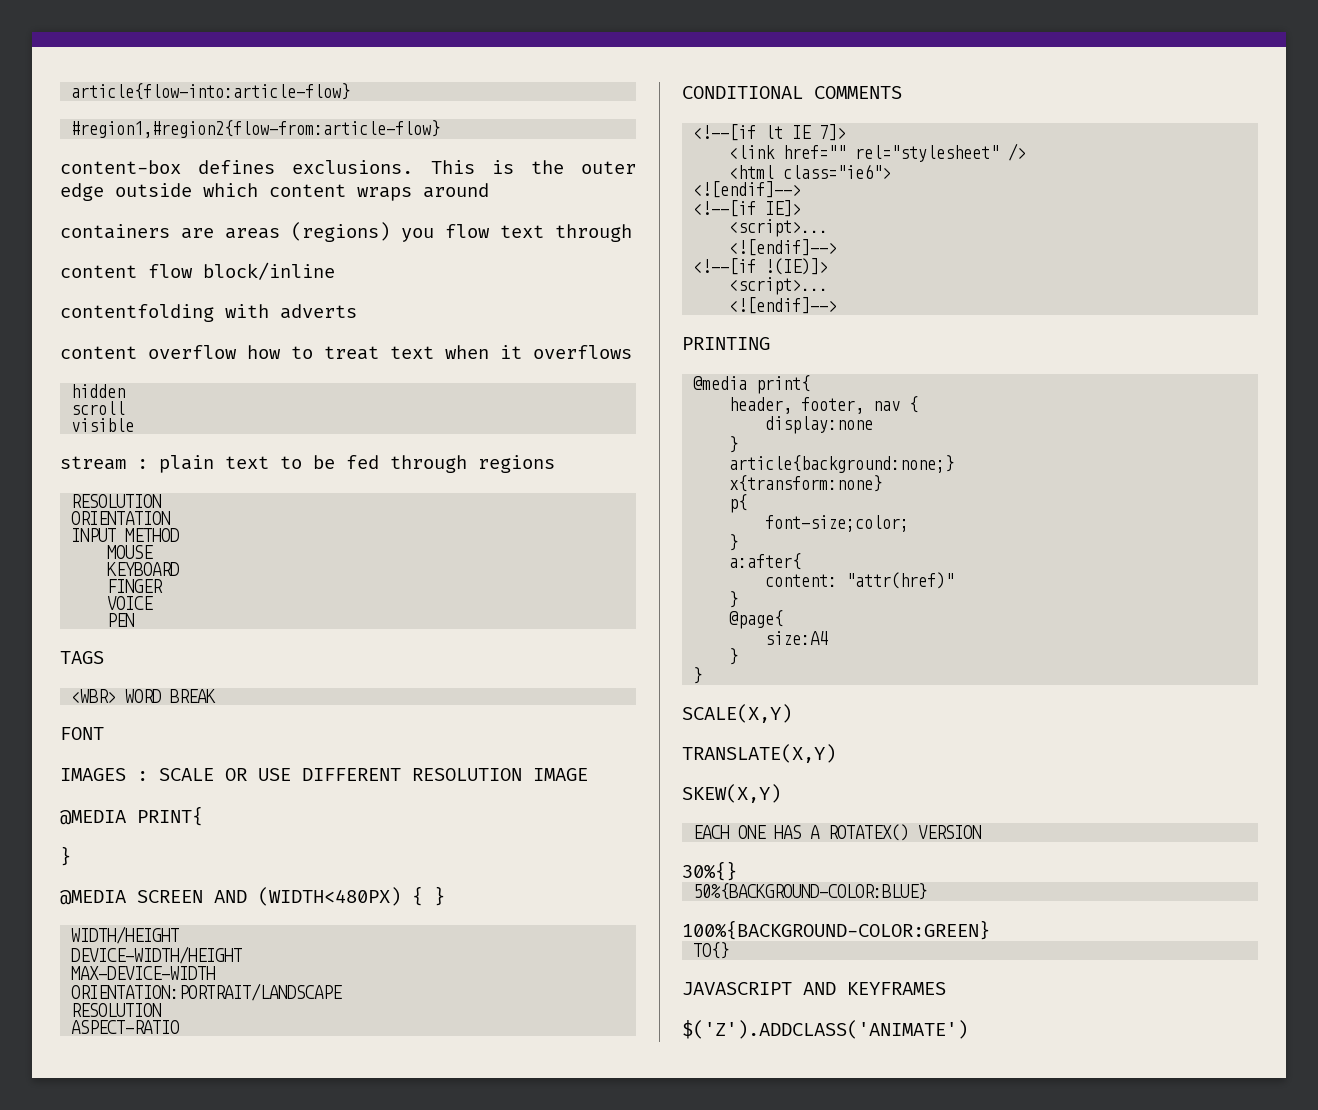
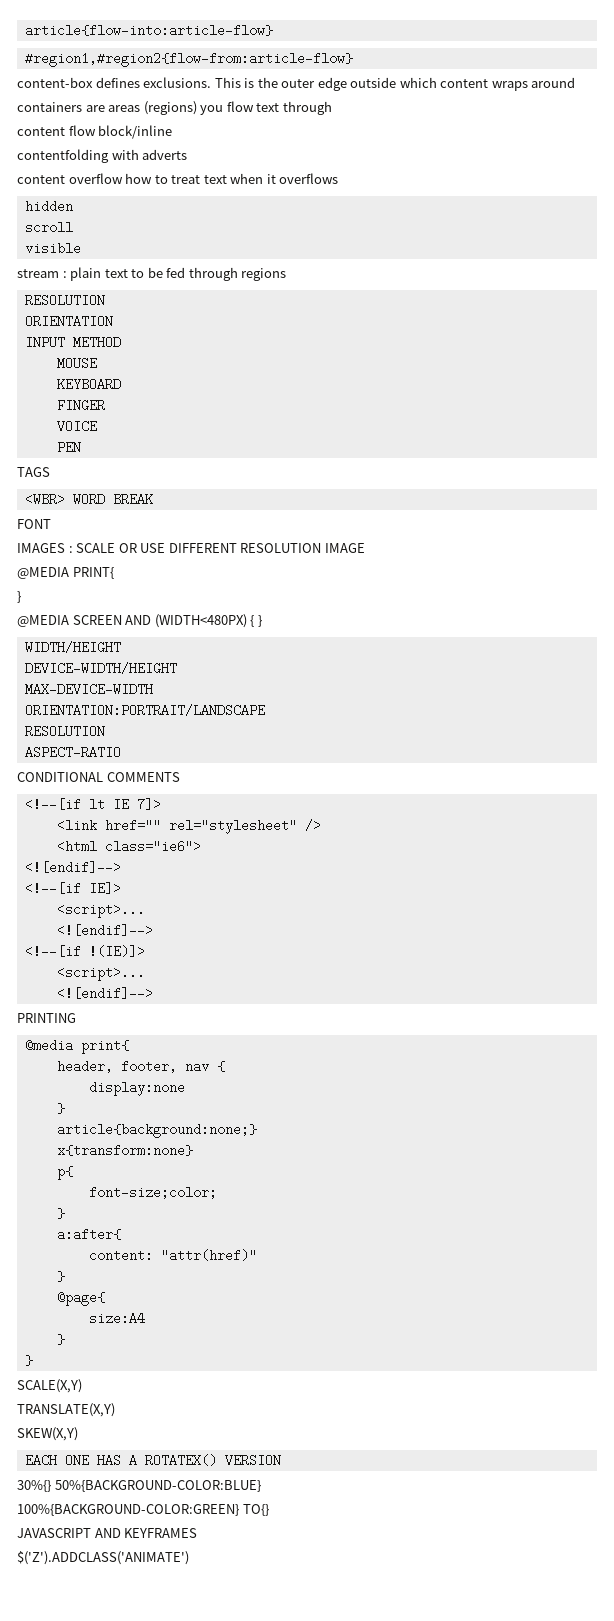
- 30%{}
- 50%{BACKGROUND-COLOR:BLUE}
+ 30%{} 50%{BACKGROUND-COLOR:BLUE}
- 100%{BACKGROUND-COLOR:GREEN}
- TO{}
+ 100%{BACKGROUND-COLOR:GREEN} TO{}

